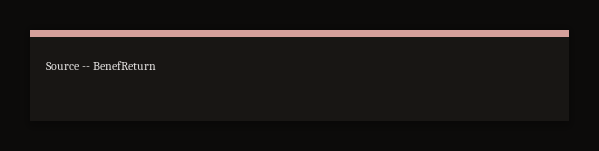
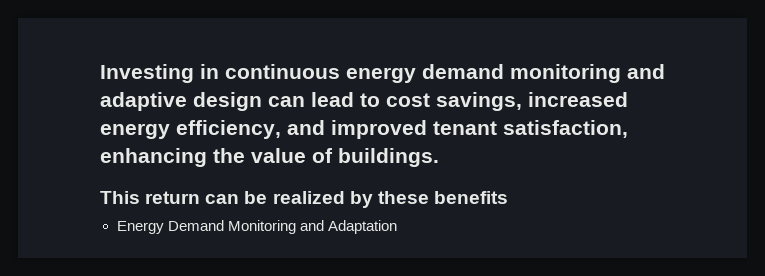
- Source -- BenefReturn
+ Investing in continuous energy demand monitoring and adaptive design can lead to cost savings, increased energy efficiency, and improved tenant satisfaction, enhancing the value of buildings.
+ This return can be realized by these benefits
+ Energy Demand Monitoring and Adaptation

